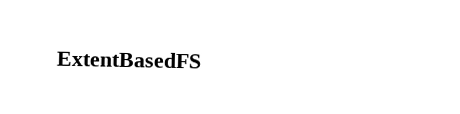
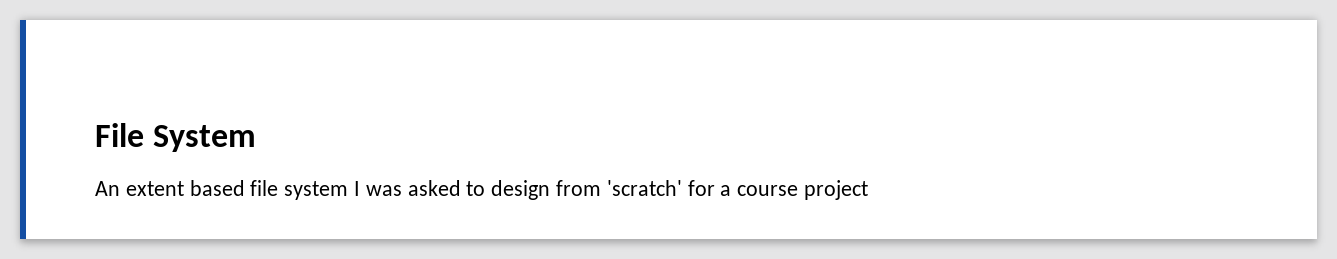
- ExtentBasedFS
+ File System
+ An extent based file system I was asked to design from 'scratch' for a course project

